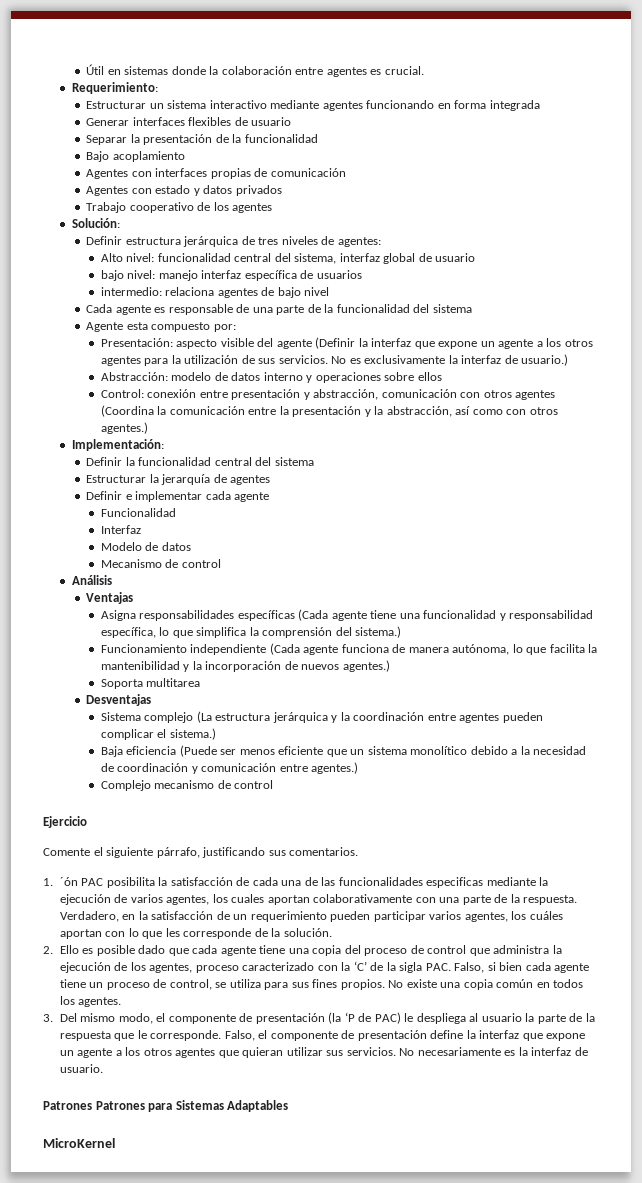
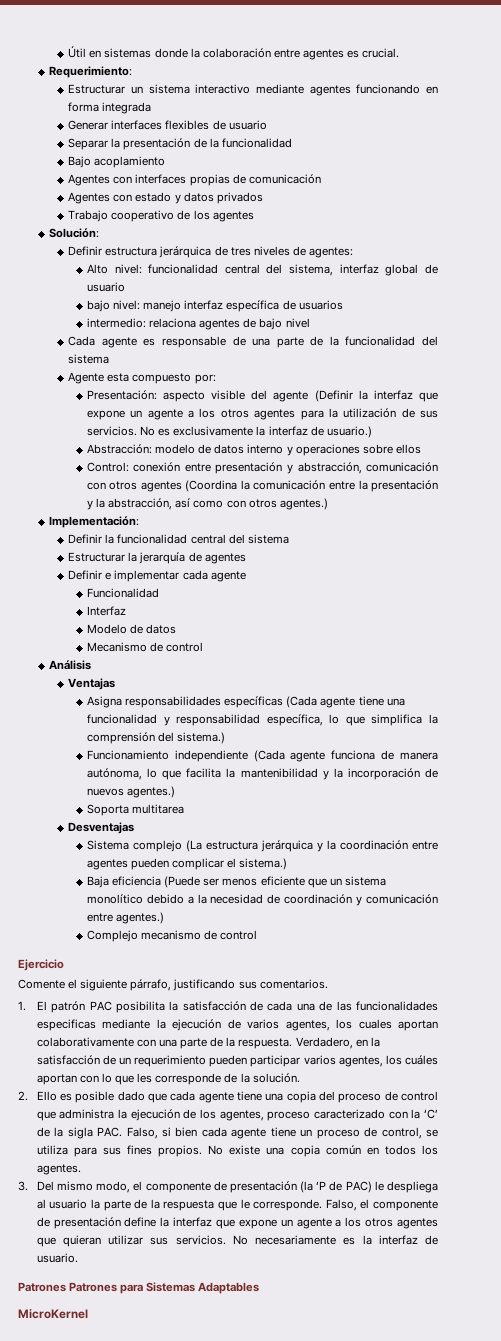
- 1. ´ón PAC posibilita la satisfacción de cada una de las funcionalidades especificas mediante la ejecución de varios agentes, los cuales aportan colaborativamente con una parte de la respuesta.
+ 1. El patrón PAC posibilita la satisfacción de cada una de las funcionalidades especificas mediante la ejecución de varios agentes, los cuales aportan colaborativamente con una parte de la respuesta.

